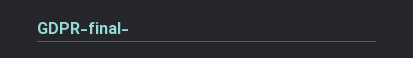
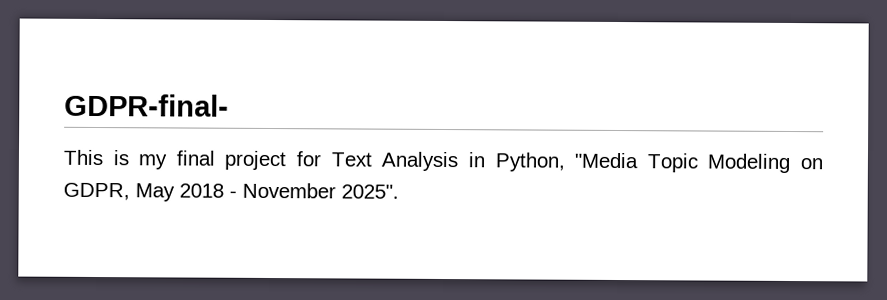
+ This is my final project for Text Analysis in Python, "Media Topic Modeling on GDPR, May 2018 - November 2025".

